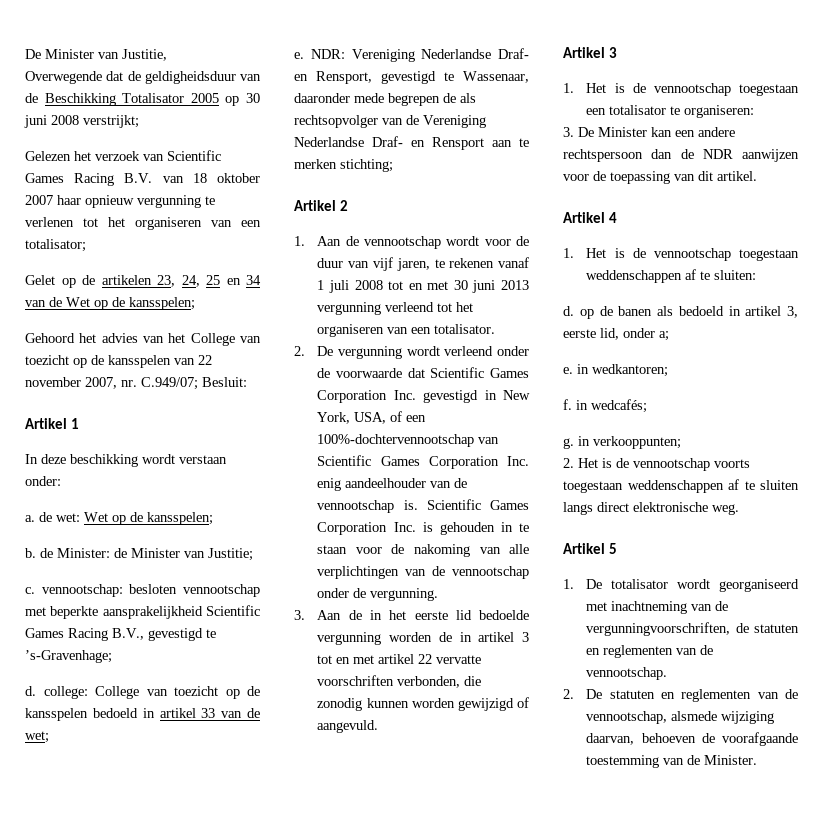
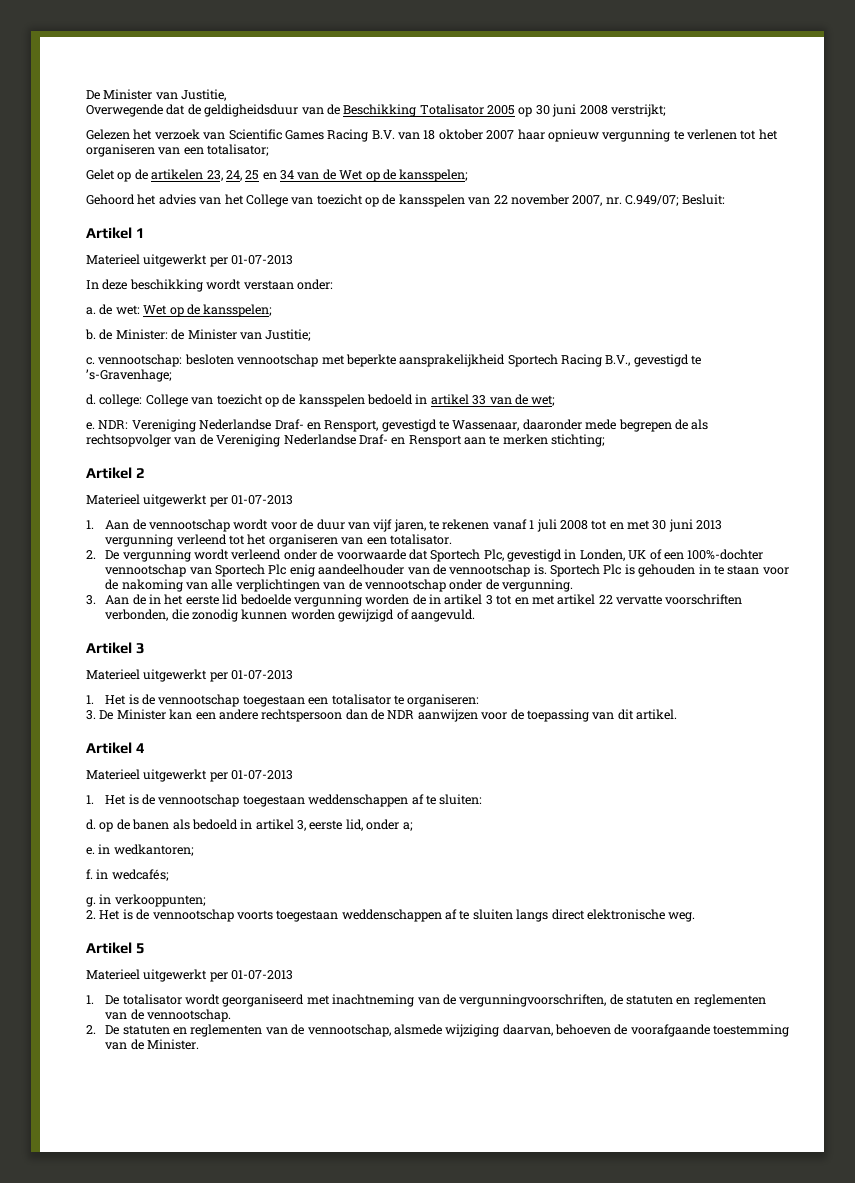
  Artikel 1
+ Materieel uitgewerkt per 01-07-2013
- c. vennootschap: besloten vennootschap met beperkte aansprakelijkheid Scientific Games Racing B.V., gevestigd te ’s-Gravenhage;
+ c. vennootschap: besloten vennootschap met beperkte aansprakelijkheid Sportech Racing B.V., gevestigd te ’s-Gravenhage;
  Artikel 2
+ Materieel uitgewerkt per 01-07-2013
- 2. De vergunning wordt verleend onder de voorwaarde dat Scientific Games Corporation Inc. gevestigd in New York, USA, of een 100%-dochtervennootschap van Scientific Games Corporation Inc. enig aandeelhouder van de vennootschap is.
+ 2. De vergunning wordt verleend onder de voorwaarde dat Sportech Plc, gevestigd in Londen, UK of een 100%-dochter vennootschap van Sportech Plc enig aandeelhouder van de vennootschap is.
- Scientific Games Corporation Inc. is gehouden in te staan voor de nakoming van alle verplichtingen van de vennootschap onder de vergunning.
+ Sportech Plc is gehouden in te staan voor de nakoming van alle verplichtingen van de vennootschap onder de vergunning.
  Artikel 3
+ Materieel uitgewerkt per 01-07-2013
  Artikel 4
+ Materieel uitgewerkt per 01-07-2013
  Artikel 5
+ Materieel uitgewerkt per 01-07-2013

